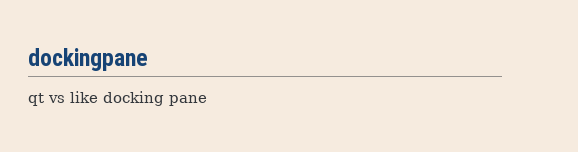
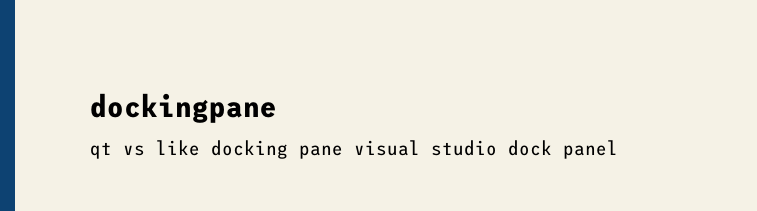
- qt vs like docking pane
+ qt vs like docking pane visual studio dock panel

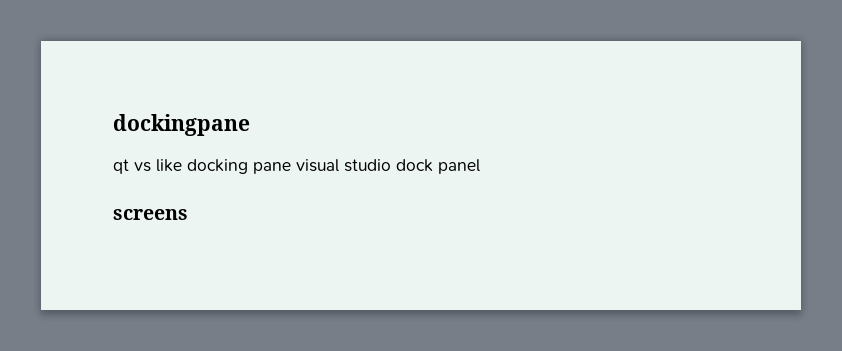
+ screens

